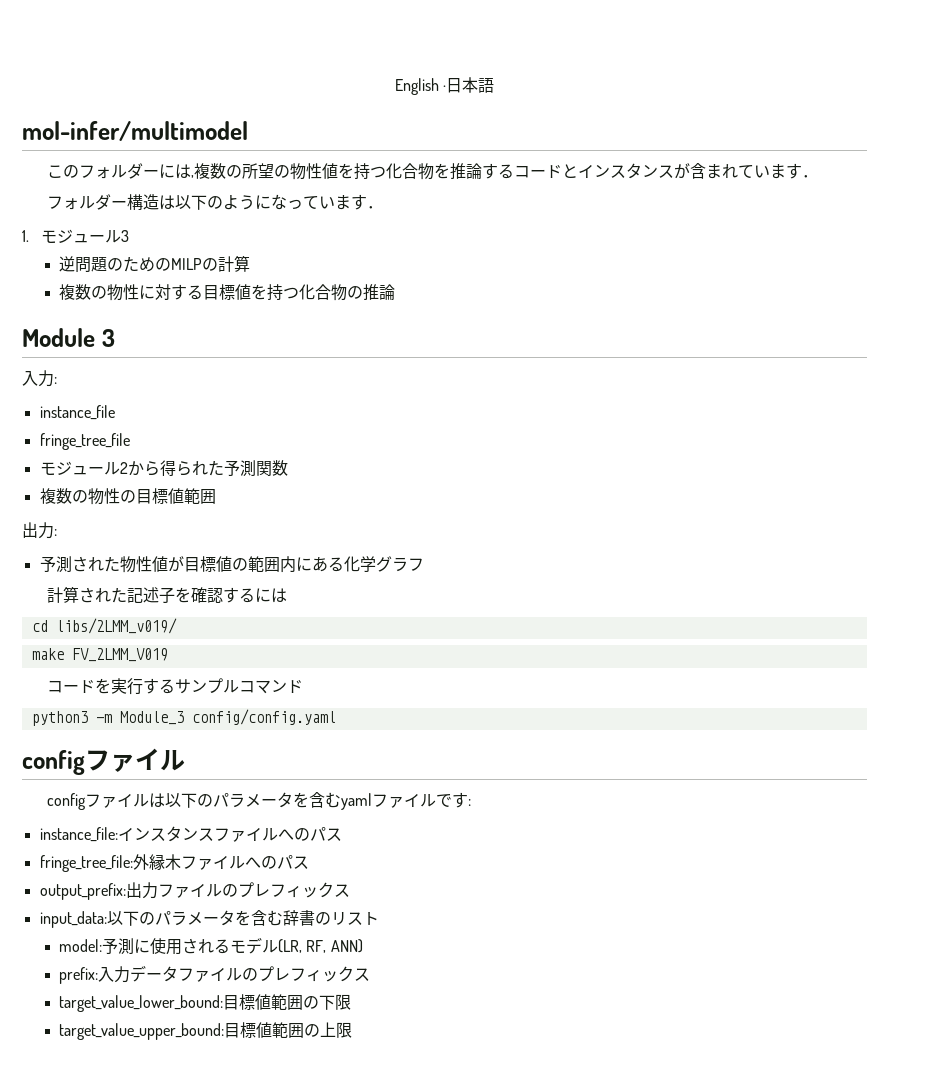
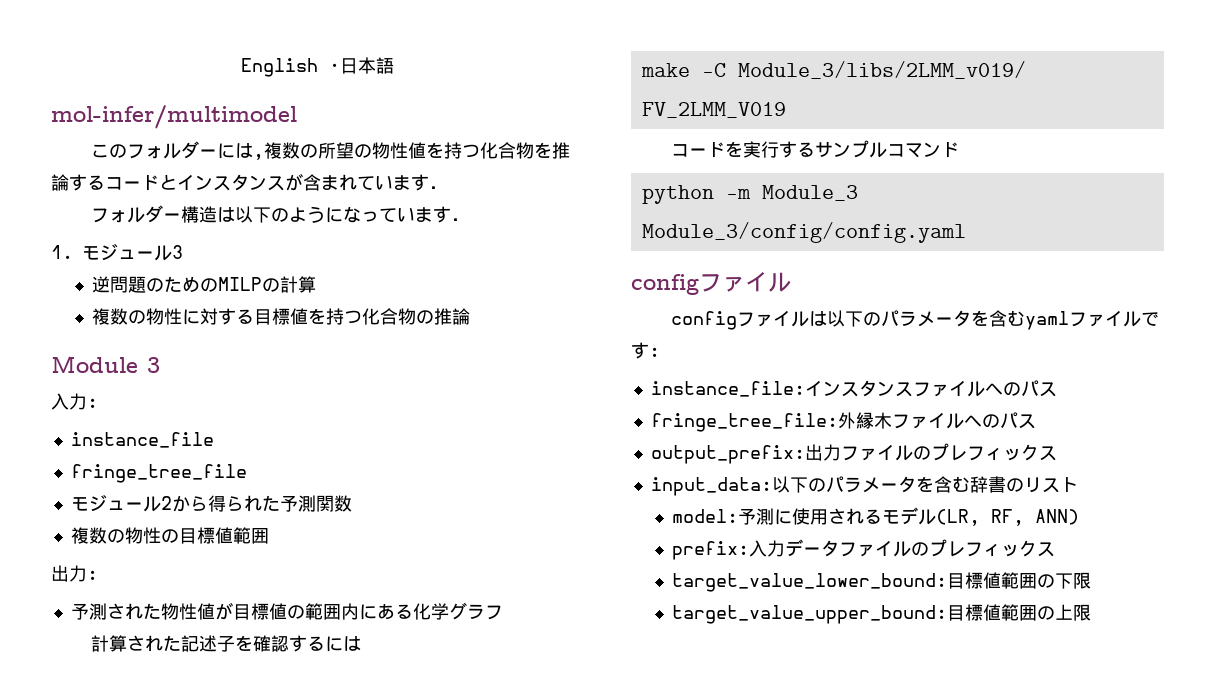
- cd libs/2LMM_v019/
- make FV_2LMM_V019
+ make -C Module_3/libs/2LMM_v019/ FV_2LMM_V019
- python3 -m Module_3 config/config.yaml
+ python -m Module_3 Module_3/config/config.yaml

